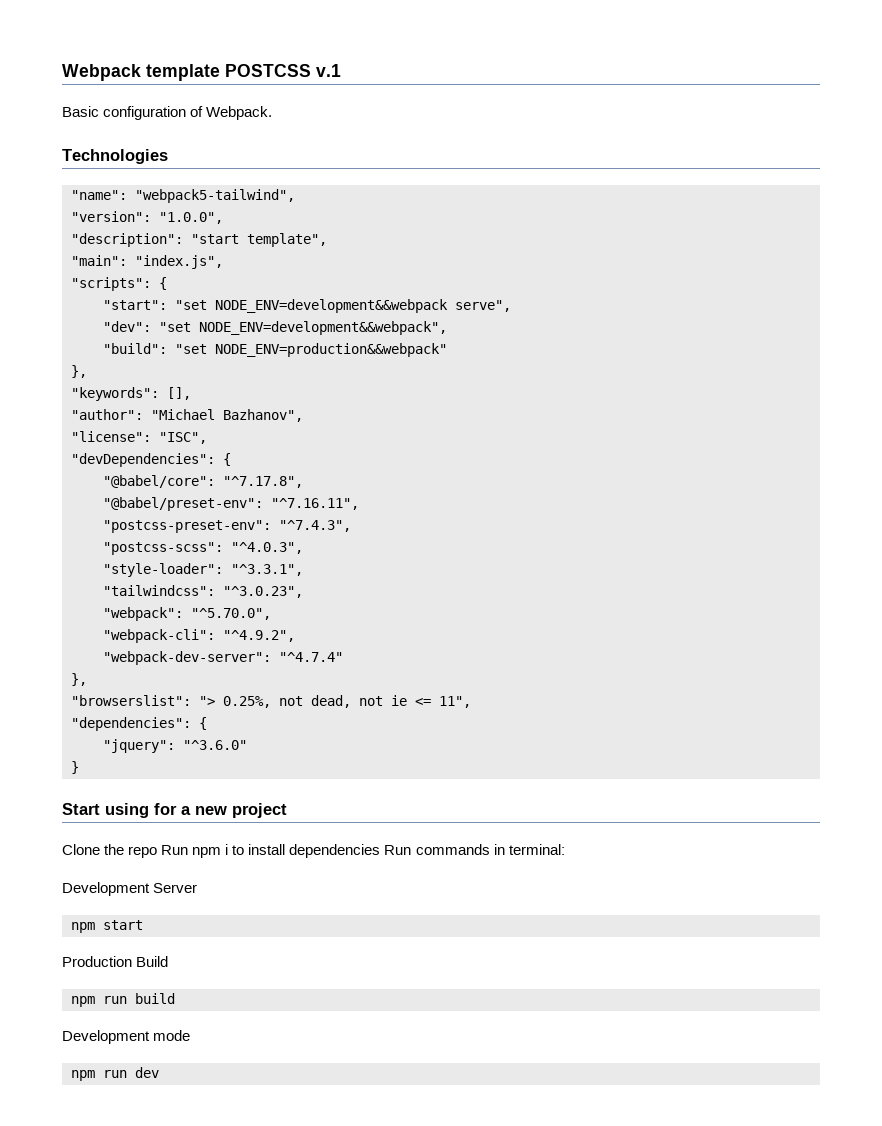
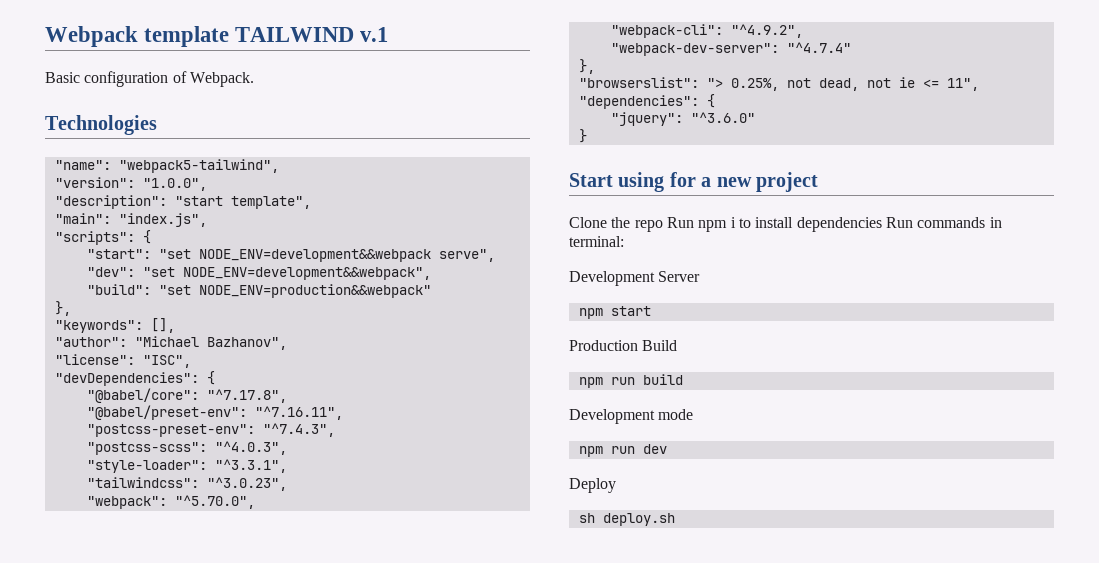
- Webpack template POSTCSS v.1
+ Webpack template TAILWIND v.1
+ Deploy
+ sh deploy.sh

